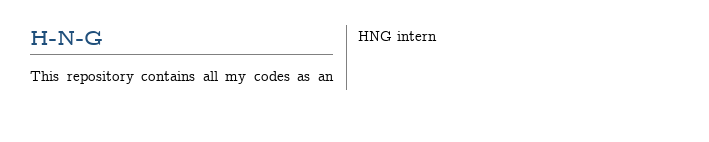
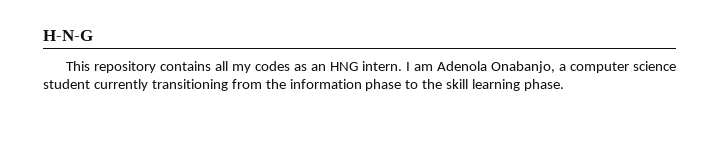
- This repository contains all my codes as an HNG intern
+ This repository contains all my codes as an HNG intern. I am Adenola Onabanjo, a computer science student currently transitioning from the information phase to the skill learning phase.

